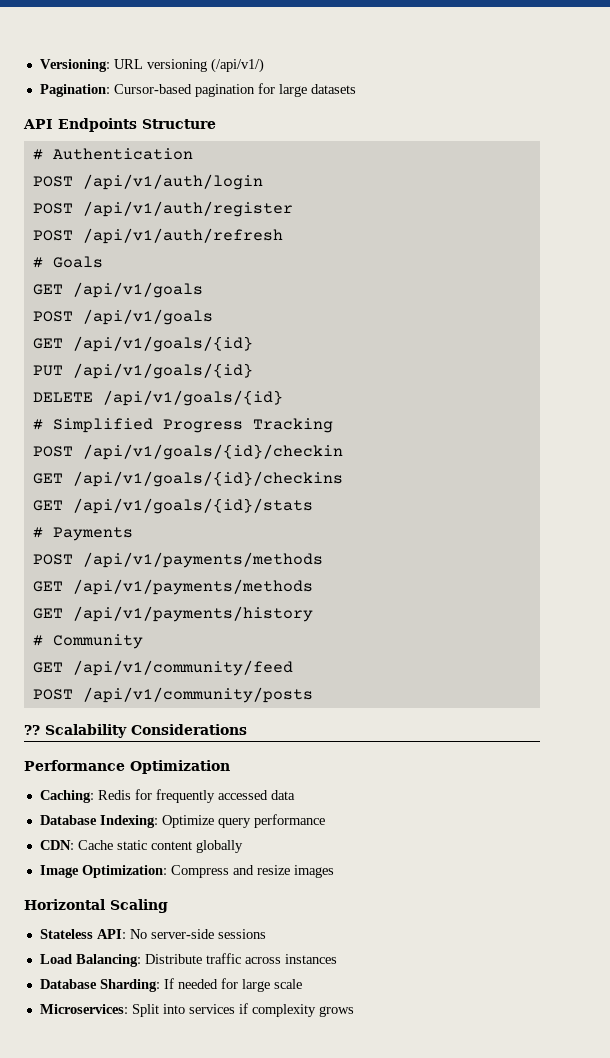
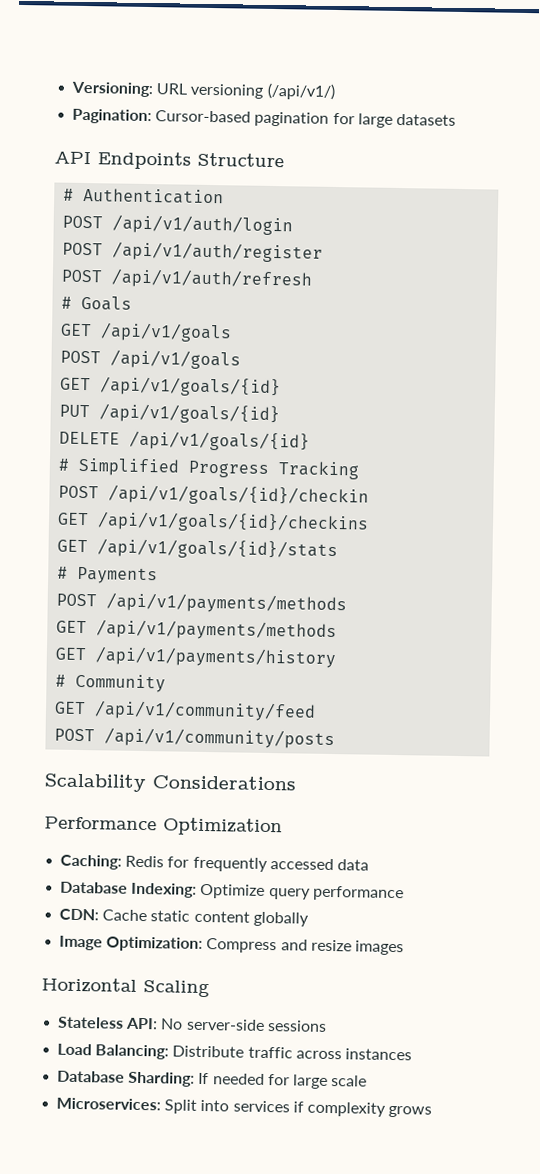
- ??

